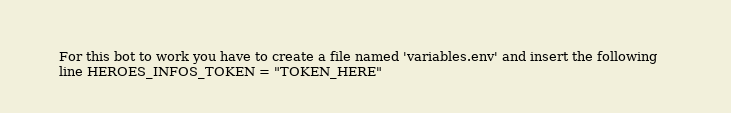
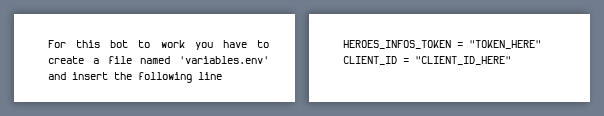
- For this bot to work you have to create a file named 'variables.env' and insert the following line HEROES_INFOS_TOKEN = "TOKEN_HERE"
+ For this bot to work you have to create a file named 'variables.env' and insert the following line HEROES_INFOS_TOKEN = "TOKEN_HERE" CLIENT_ID = "CLIENT_ID_HERE"

